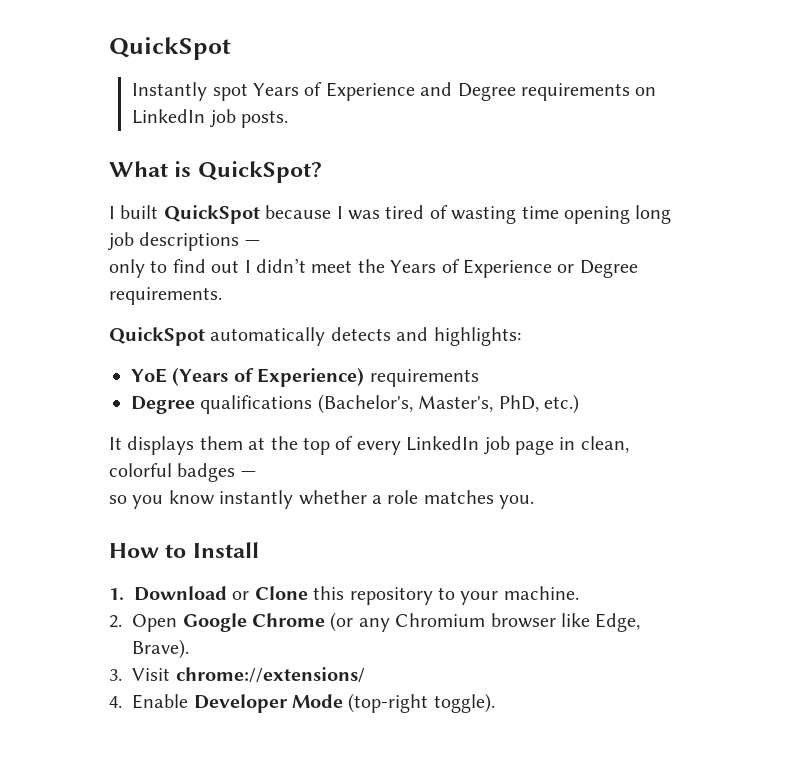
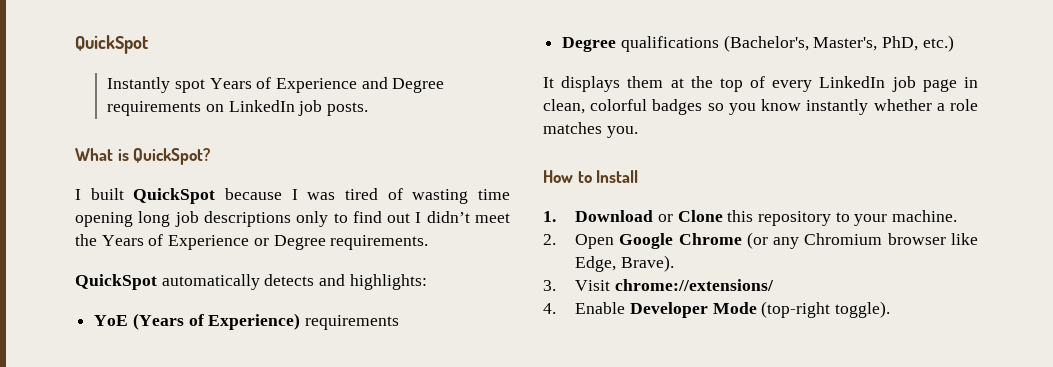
- I built QuickSpot because I was tired of wasting time opening long job descriptions —
- only to find out I didn’t meet the Years of Experience or Degree requirements.
+ I built QuickSpot because I was tired of wasting time opening long job descriptions only to find out I didn’t meet the Years of Experience or Degree requirements.
- It displays them at the top of every LinkedIn job page in clean, colorful badges —
- so you know instantly whether a role matches you.
+ It displays them at the top of every LinkedIn job page in clean, colorful badges so you know instantly whether a role matches you.

